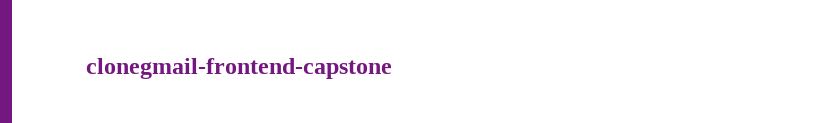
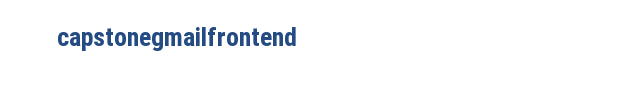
- clonegmail-frontend-capstone
+ capstonegmailfrontend

